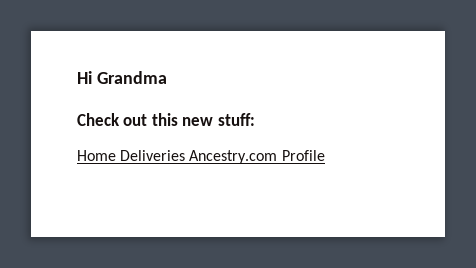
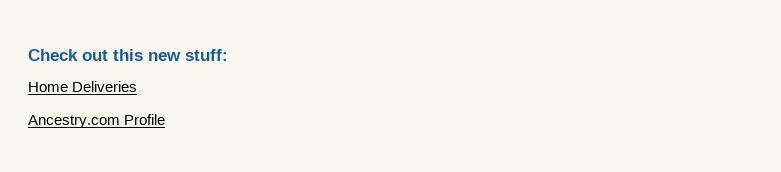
- Hi Grandma
- Home Deliveries Ancestry.com Profile
+ Home Deliveries
+ Ancestry.com Profile

